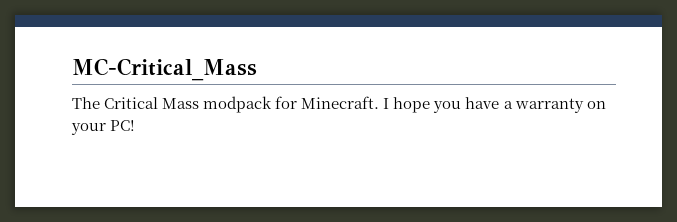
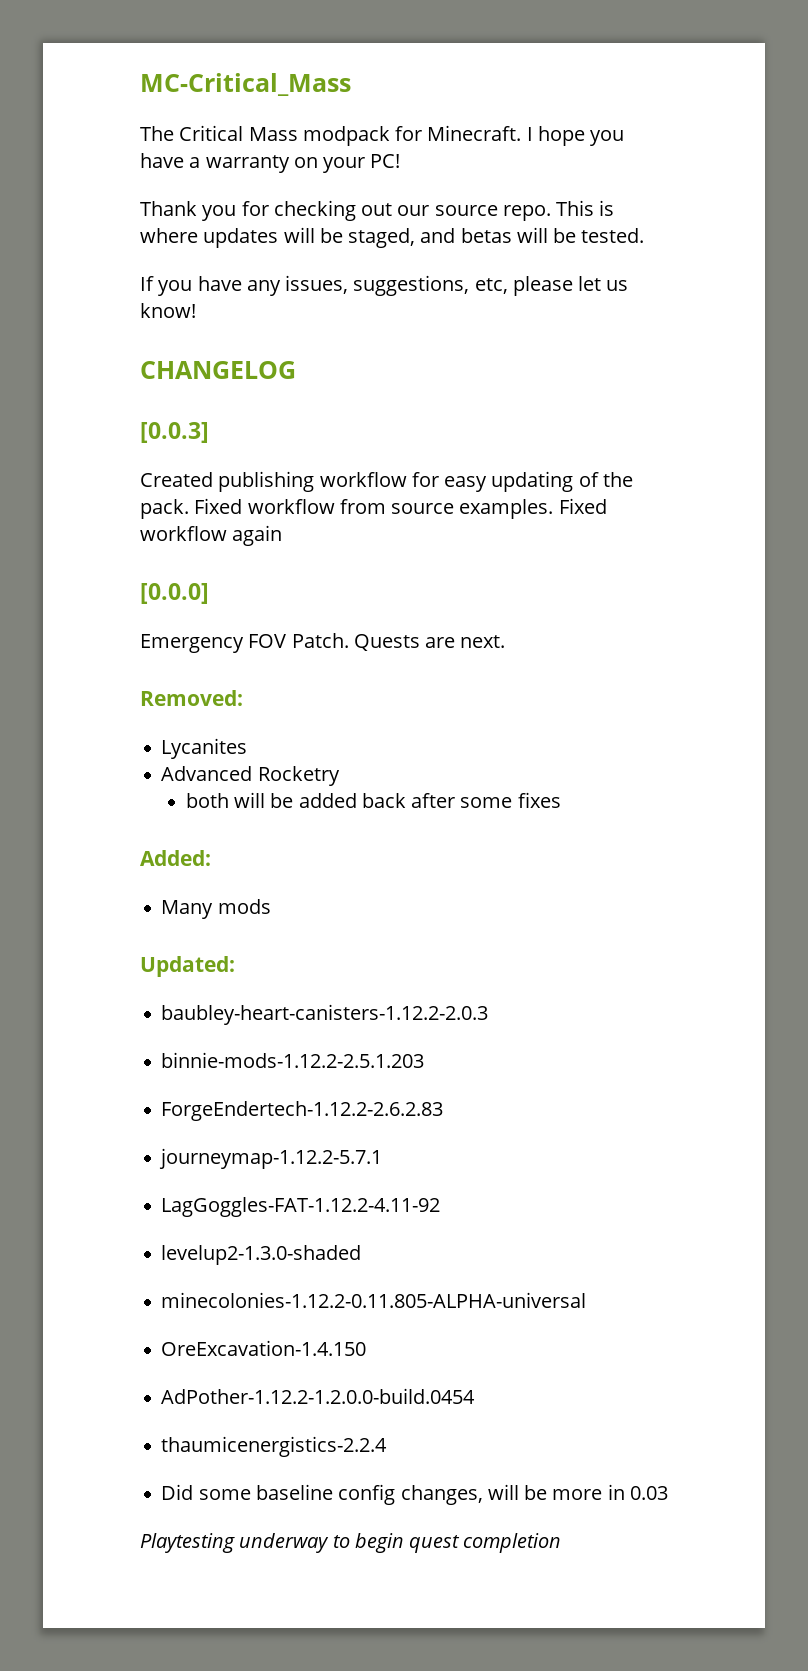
+ Thank you for checking out our source repo. This is where updates will be staged, and betas will be tested.
+ If you have any issues, suggestions, etc, please let us know!
+ CHANGELOG
+ [0.0.3]
+ Created publishing workflow for easy updating of the pack. Fixed workflow from source examples. Fixed workflow again
+ [0.0.0]
+ Emergency FOV Patch. Quests are next.
+ Removed:
+ Lycanites
+ Advanced Rocketry
+ both will be added back after some fixes
+ Added:
+ Many mods
+ Updated:
+ baubley-heart-canisters-1.12.2-2.0.3
+ binnie-mods-1.12.2-2.5.1.203
+ ForgeEndertech-1.12.2-2.6.2.83
+ journeymap-1.12.2-5.7.1
+ LagGoggles-FAT-1.12.2-4.11-92
+ levelup2-1.3.0-shaded
+ minecolonies-1.12.2-0.11.805-ALPHA-universal
+ OreExcavation-1.4.150
+ AdPother-1.12.2-1.2.0.0-build.0454
+ thaumicenergistics-2.2.4
+ Did some baseline config changes, will be more in 0.03
+ Playtesting underway to begin quest completion

